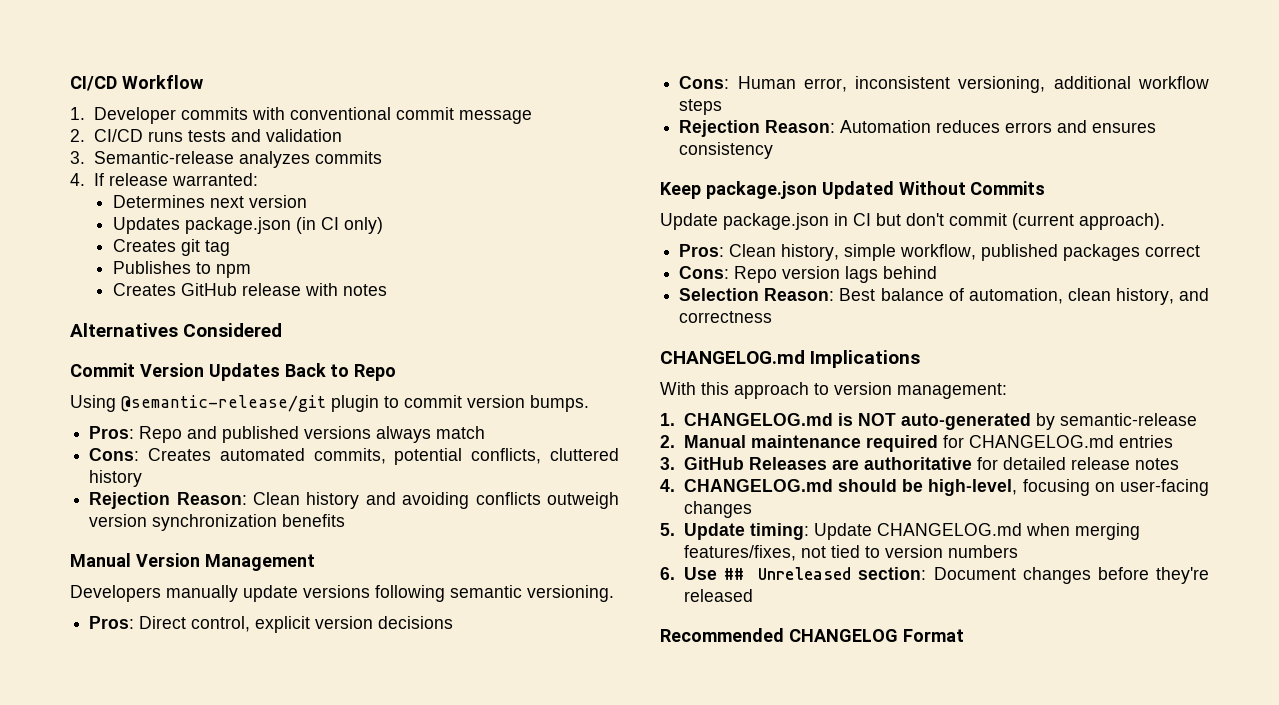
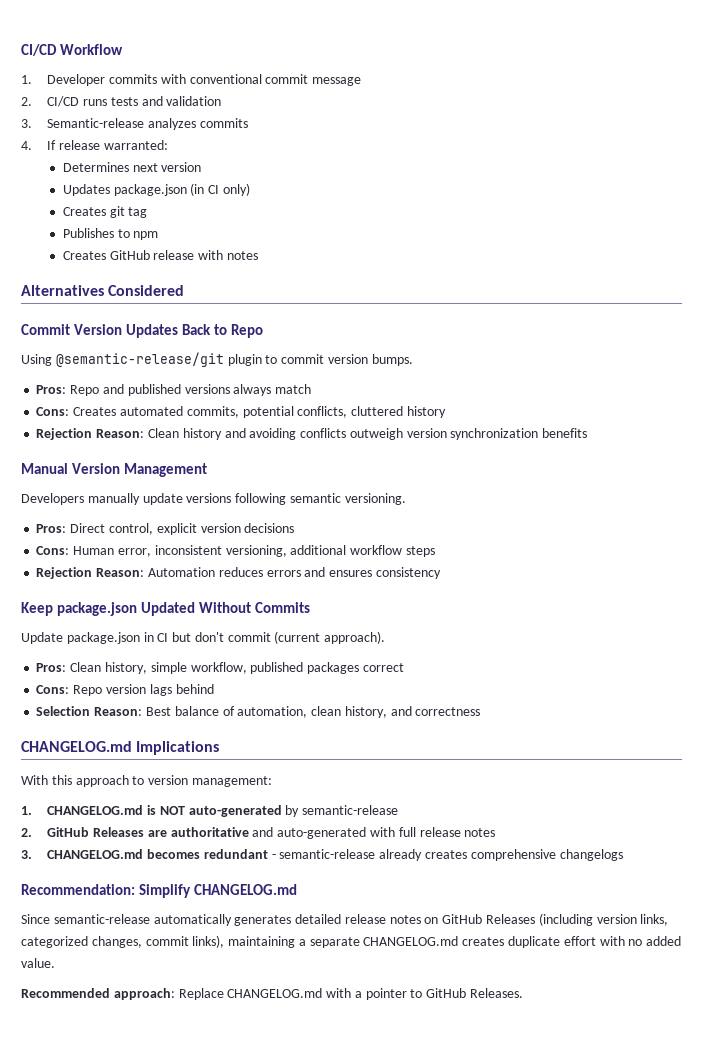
- 2. Manual maintenance required for CHANGELOG.md entries
- 3. GitHub Releases are authoritative for detailed release notes
- 4. CHANGELOG.md should be high-level, focusing on user-facing changes
- 5. Update timing: Update CHANGELOG.md when merging features/fixes, not tied to version numbers
- 6. Use ## Unreleased section: Document changes before they're released
- Recommended CHANGELOG Format
+ 2. GitHub Releases are authoritative and auto-generated with full release notes
+ 3. CHANGELOG.md becomes redundant - semantic-release already creates comprehensive changelogs
+ Recommendation: Simplify CHANGELOG.md
+ Since semantic-release automatically generates detailed release notes on GitHub Releases (including version links, categorized changes, commit links), maintaining a separate CHANGELOG.md creates duplicate effort with no added value.
+ Recommended approach: Replace CHANGELOG.md with a pointer to GitHub Releases.

